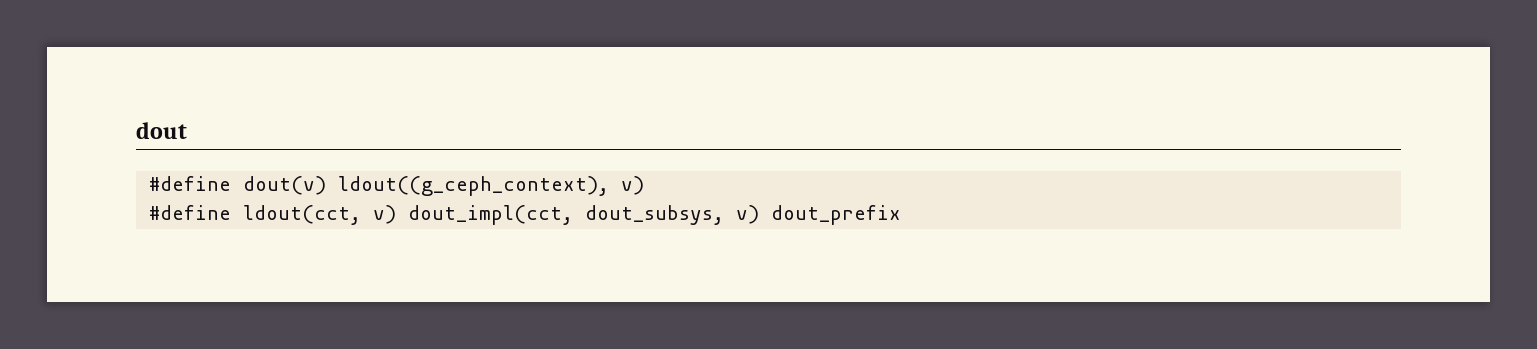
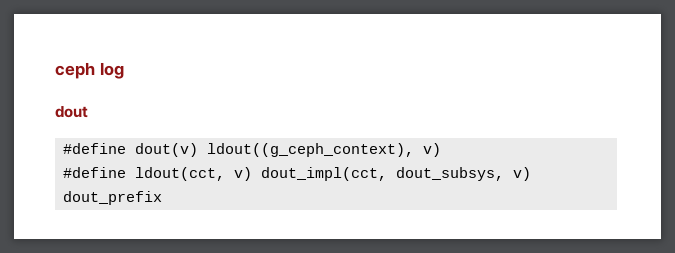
+ ceph log

